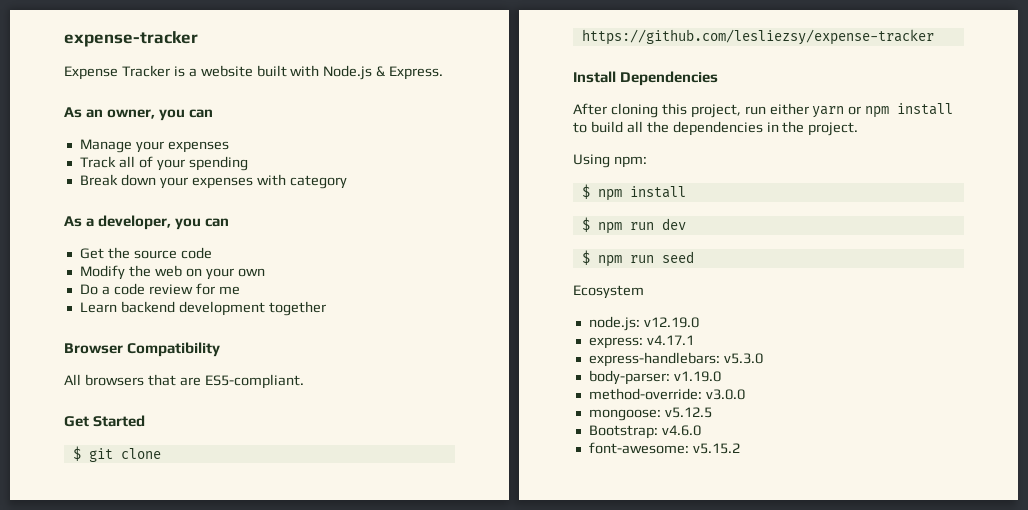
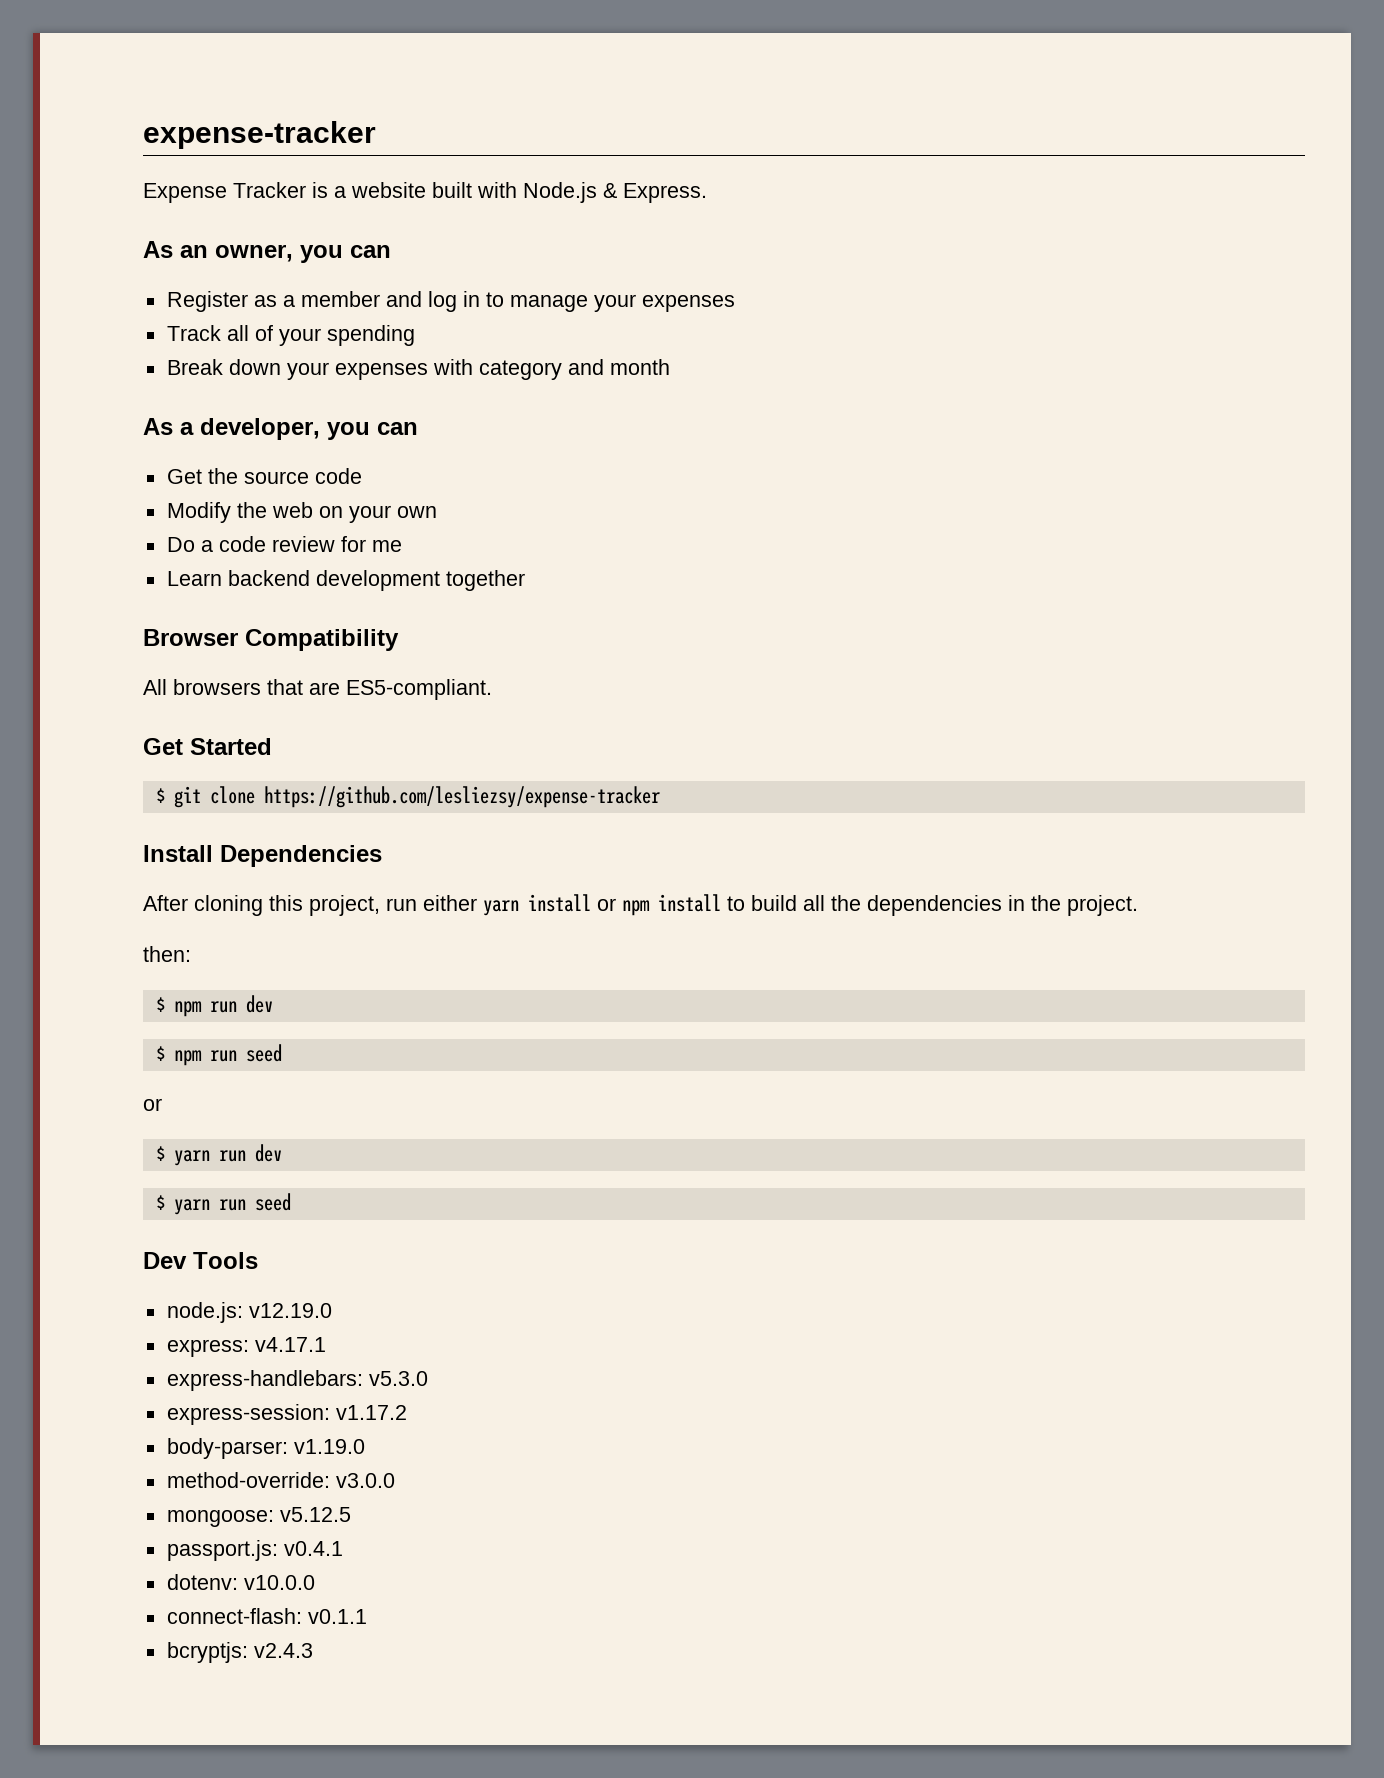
- Manage your expenses
+ Register as a member and log in to manage your expenses
- Break down your expenses with category
+ Break down your expenses with category and month
- After cloning this project, run either yarn or npm install to build all the dependencies in the project.
+ After cloning this project, run either yarn install or npm install to build all the dependencies in the project.
- Using npm:
- $ npm install
+ then:
  $ npm run seed
- Ecosystem
+ or
+ $ yarn run dev
+ $ yarn run seed
+ Dev Tools
+ express-session: v1.17.2
- Bootstrap: v4.6.0
- font-awesome: v5.15.2
+ passport.js: v0.4.1
+ dotenv: v10.0.0
+ connect-flash: v0.1.1
+ bcryptjs: v2.4.3

